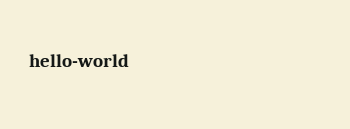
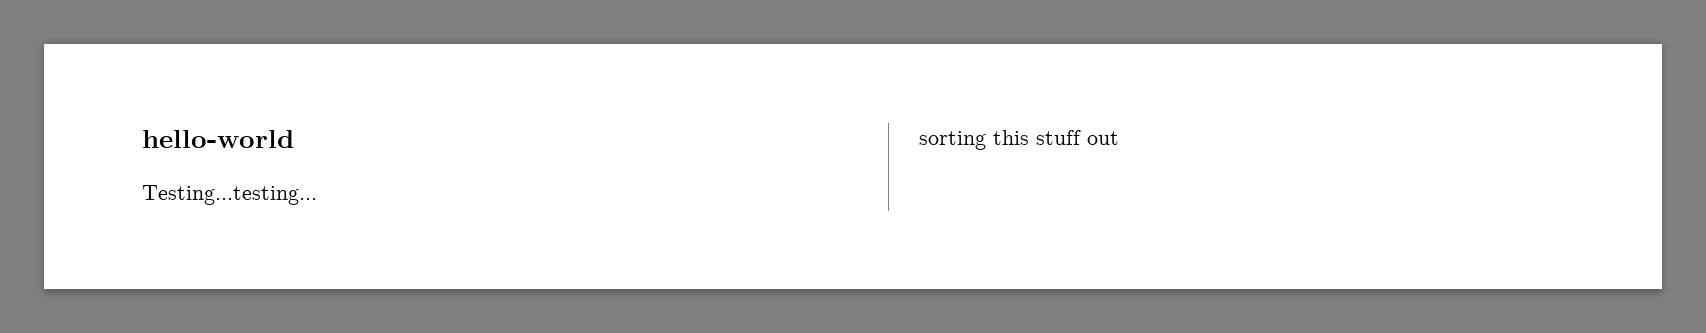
+ Testing...testing...
+ sorting this stuff out

